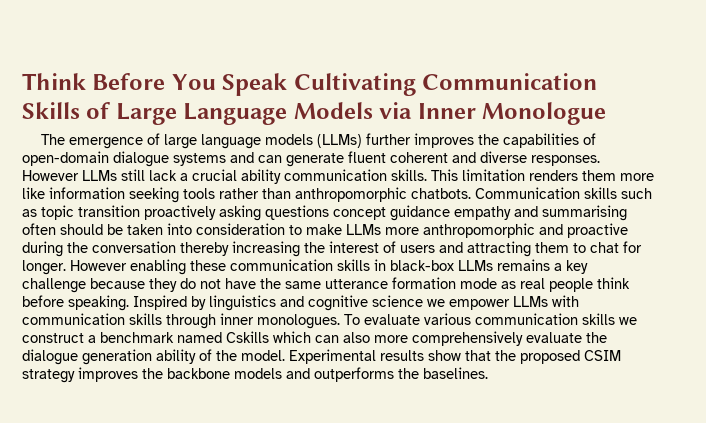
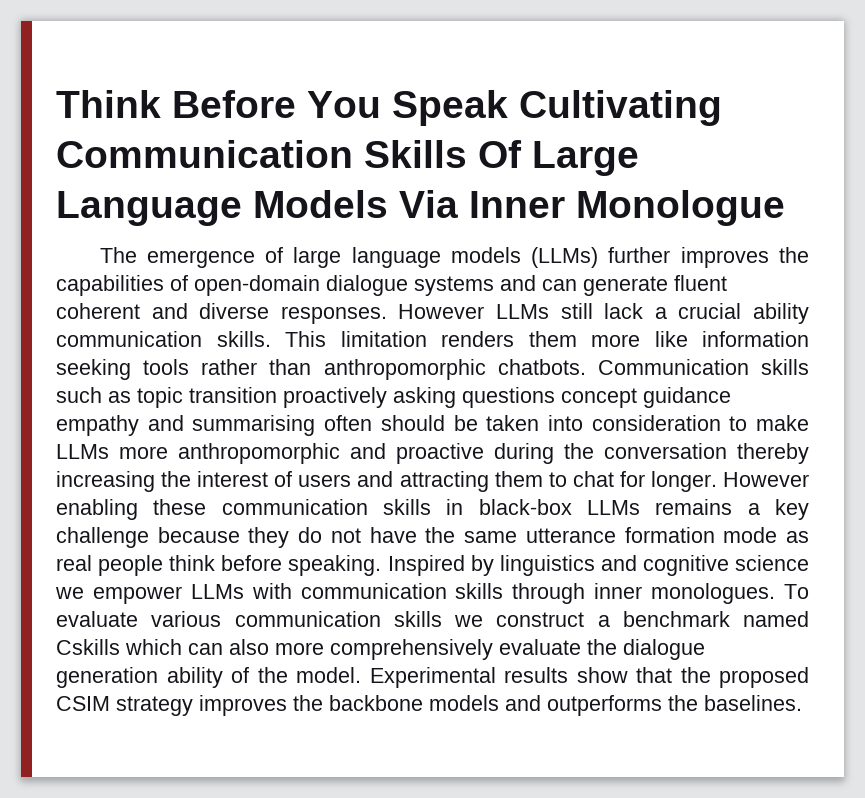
- Think Before You Speak Cultivating Communication Skills of Large Language Models via Inner Monologue
+ Think Before You Speak Cultivating Communication Skills Of Large Language Models Via Inner Monologue

